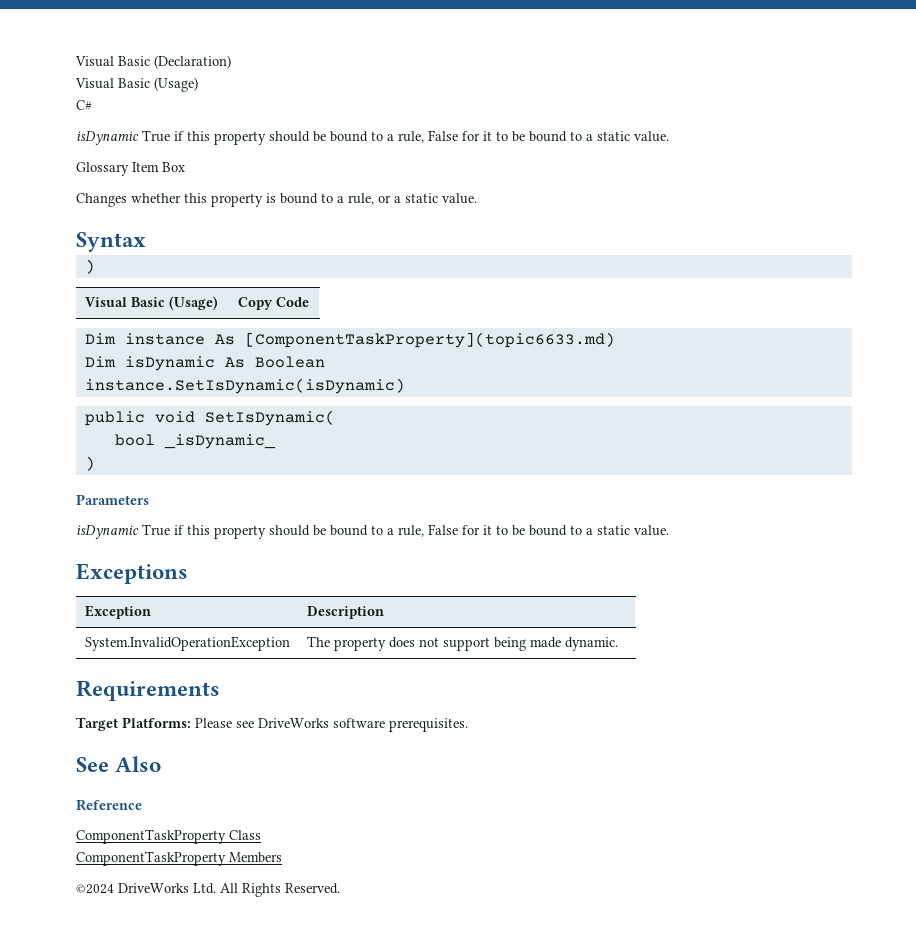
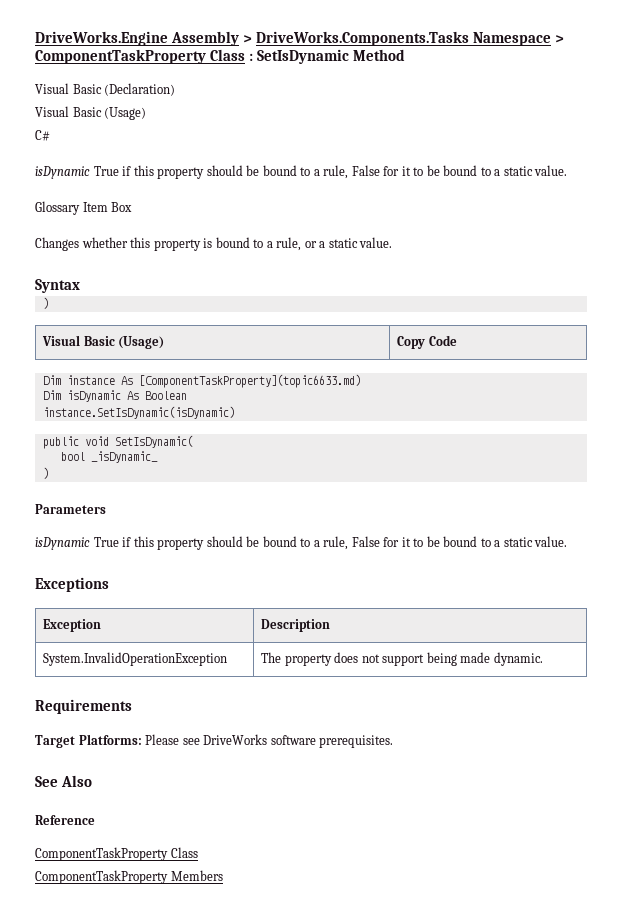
+ DriveWorks.Engine Assembly > DriveWorks.Components.Tasks Namespace > ComponentTaskProperty Class : SetIsDynamic Method
- ©2024 DriveWorks Ltd. All Rights Reserved.

